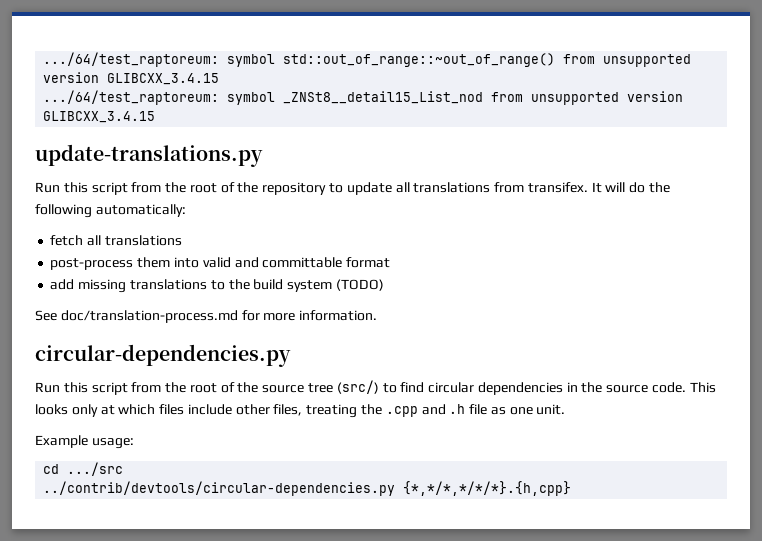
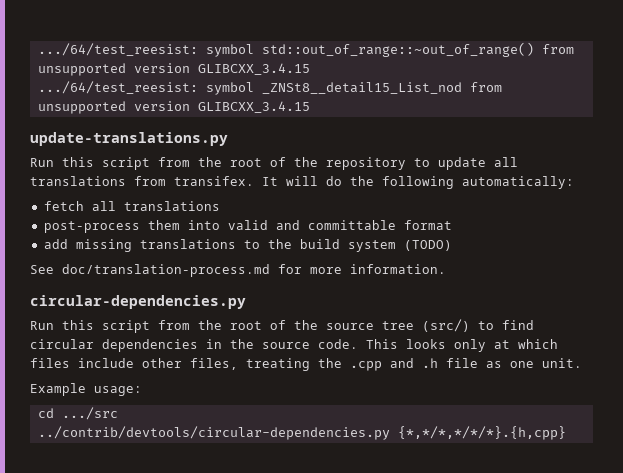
- .../64/test_raptoreum: symbol std::out_of_range::~out_of_range() from unsupported version GLIBCXX_3.4.15
+ .../64/test_reesist: symbol std::out_of_range::~out_of_range() from unsupported version GLIBCXX_3.4.15
- .../64/test_raptoreum: symbol _ZNSt8__detail15_List_nod from unsupported version GLIBCXX_3.4.15
+ .../64/test_reesist: symbol _ZNSt8__detail15_List_nod from unsupported version GLIBCXX_3.4.15

